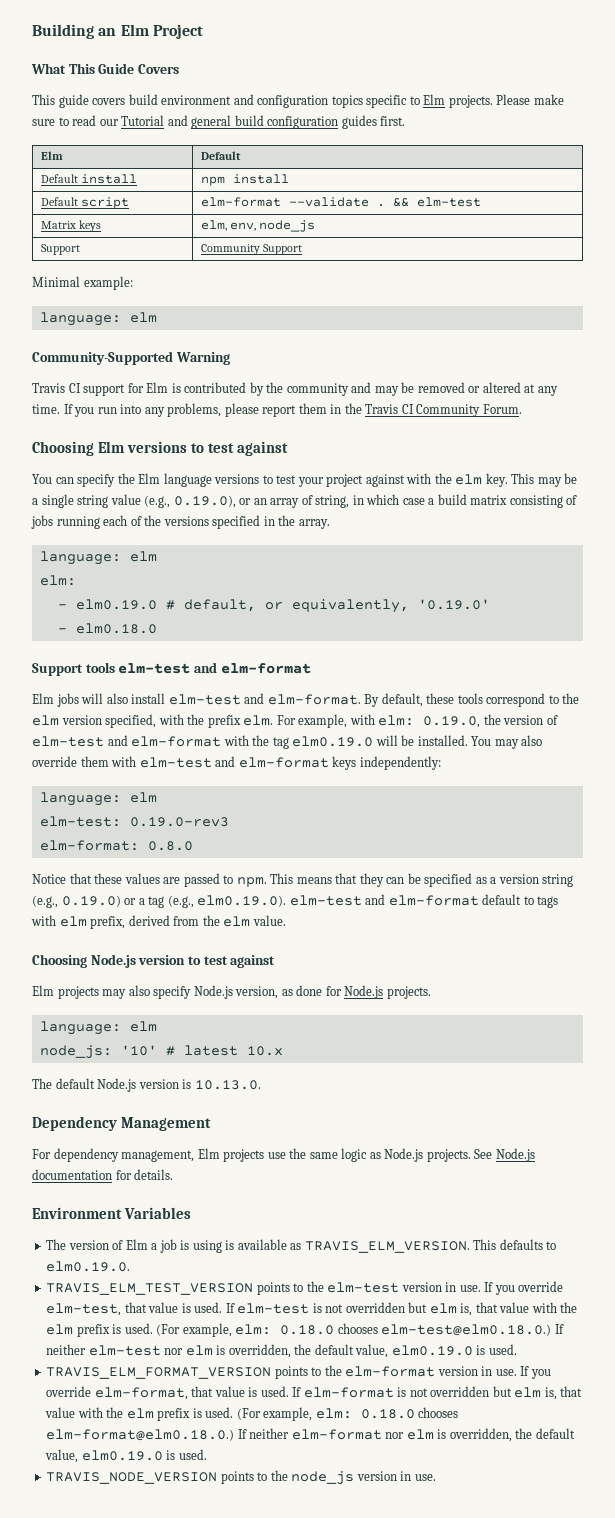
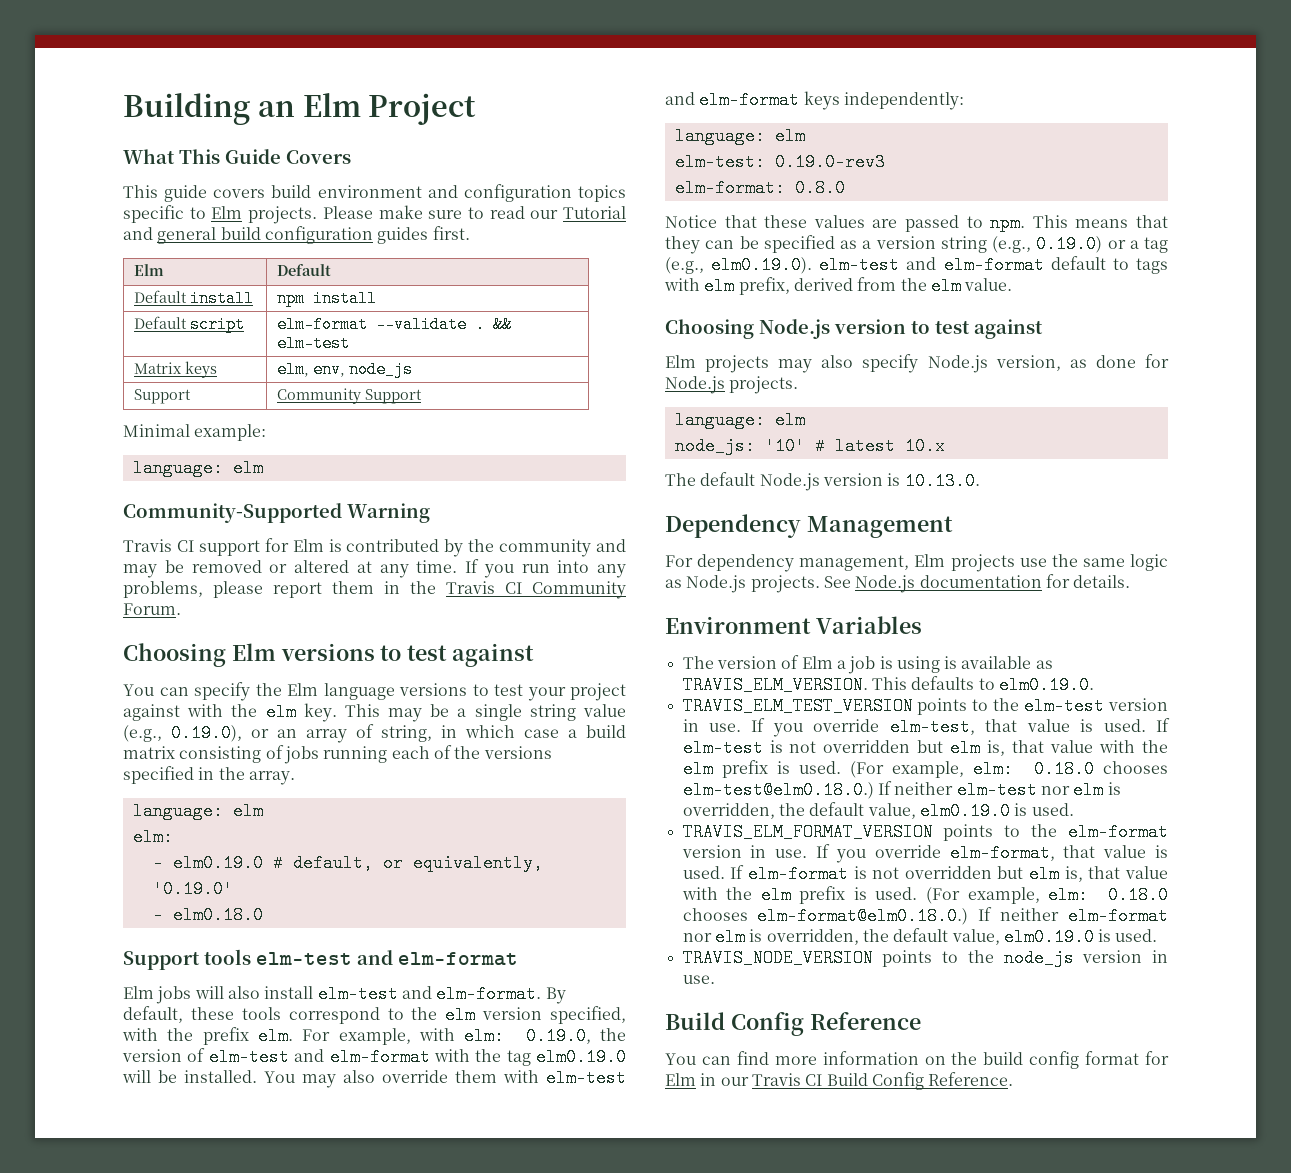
+ Build Config Reference
+ You can find more information on the build config format for Elm in our Travis CI Build Config Reference.

